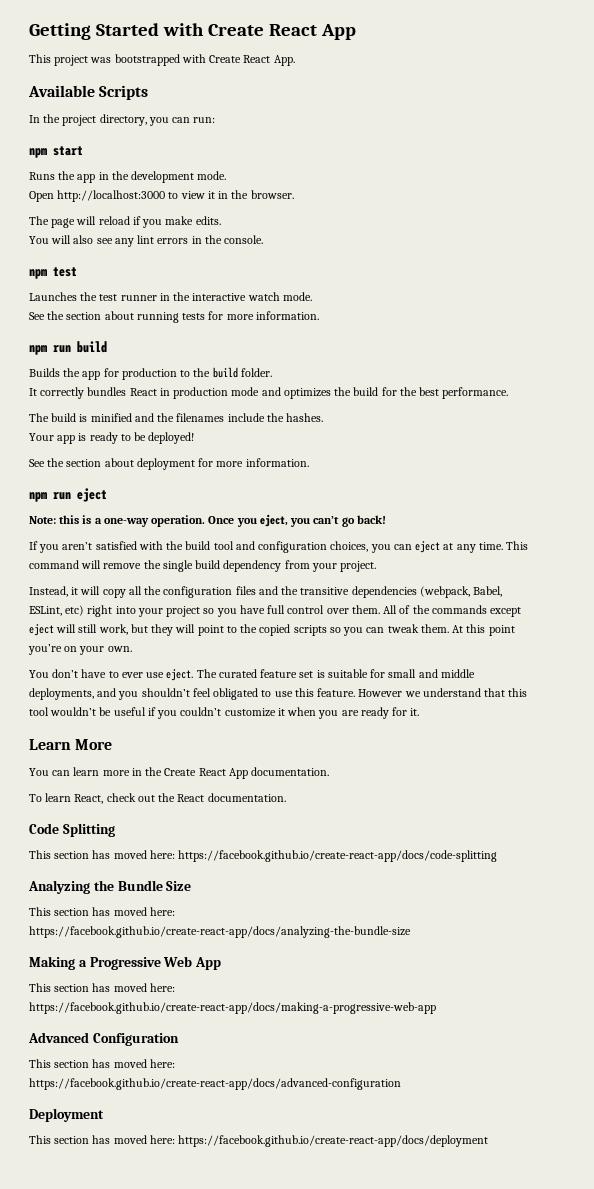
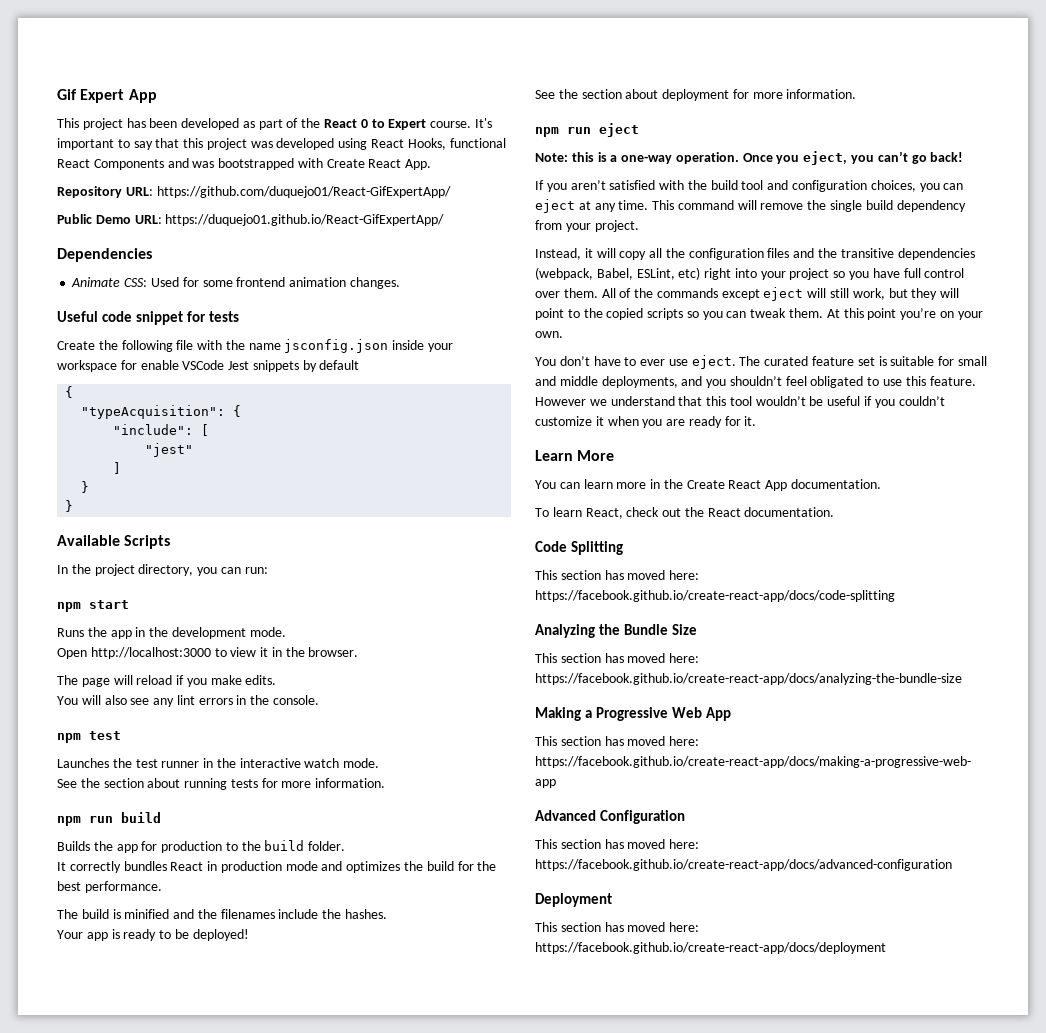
- Getting Started with Create React App
- This project was bootstrapped with Create React App.
+ Gif Expert App
+ This project has been developed as part of the React 0 to Expert course. It's important to say that this project was developed using React Hooks, functional React Components and was bootstrapped with Create React App.
+ Repository URL: https://github.com/duquejo01/React-GifExpertApp/
+ Public Demo URL: https://duquejo01.github.io/React-GifExpertApp/
+ Dependencies
+ Animate CSS: Used for some frontend animation changes.
+ Useful code snippet for tests
+ Create the following file with the name jsconfig.json inside your workspace for enable VSCode Jest snippets by default
+ {
+ "typeAcquisition": {
+ "include": [
+ "jest"
+ ]
+ }
+ }

